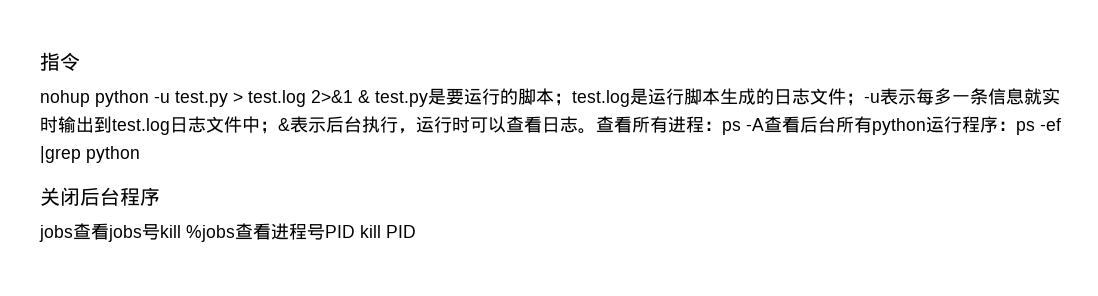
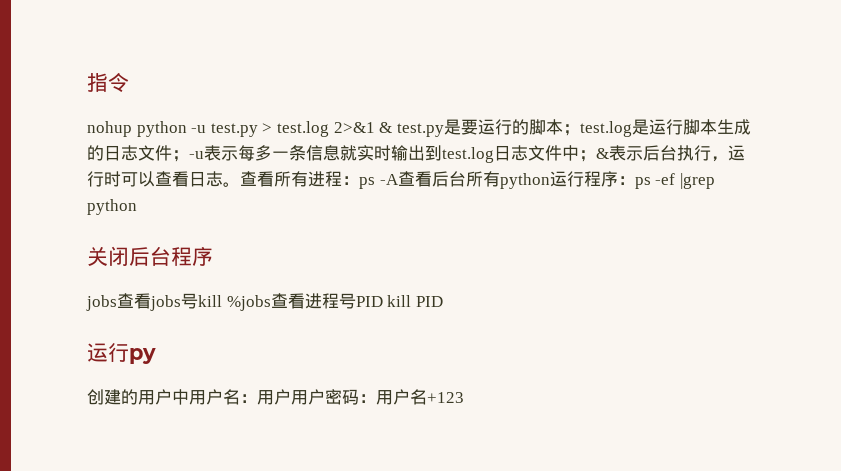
+ 运行py
+ 创建的用户中用户名：用户用户密码：用户名+123

